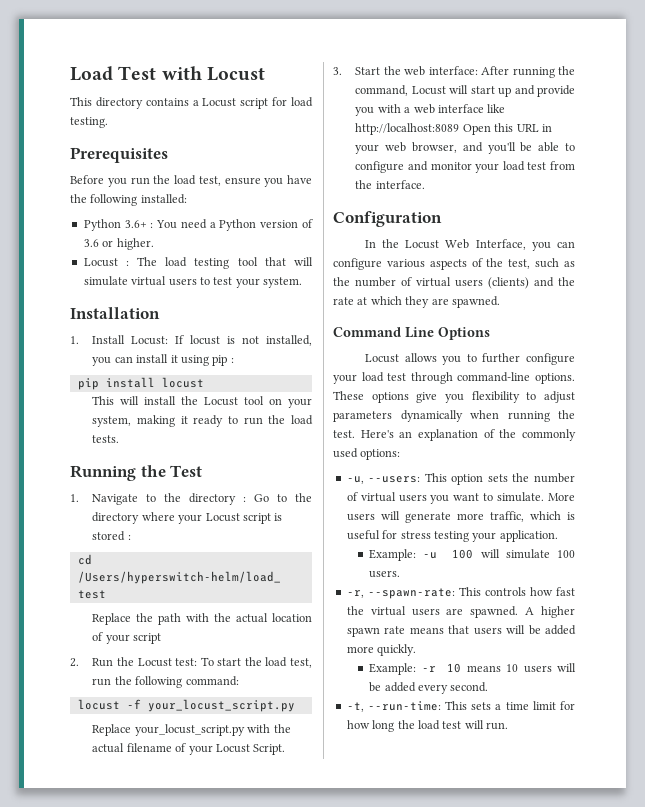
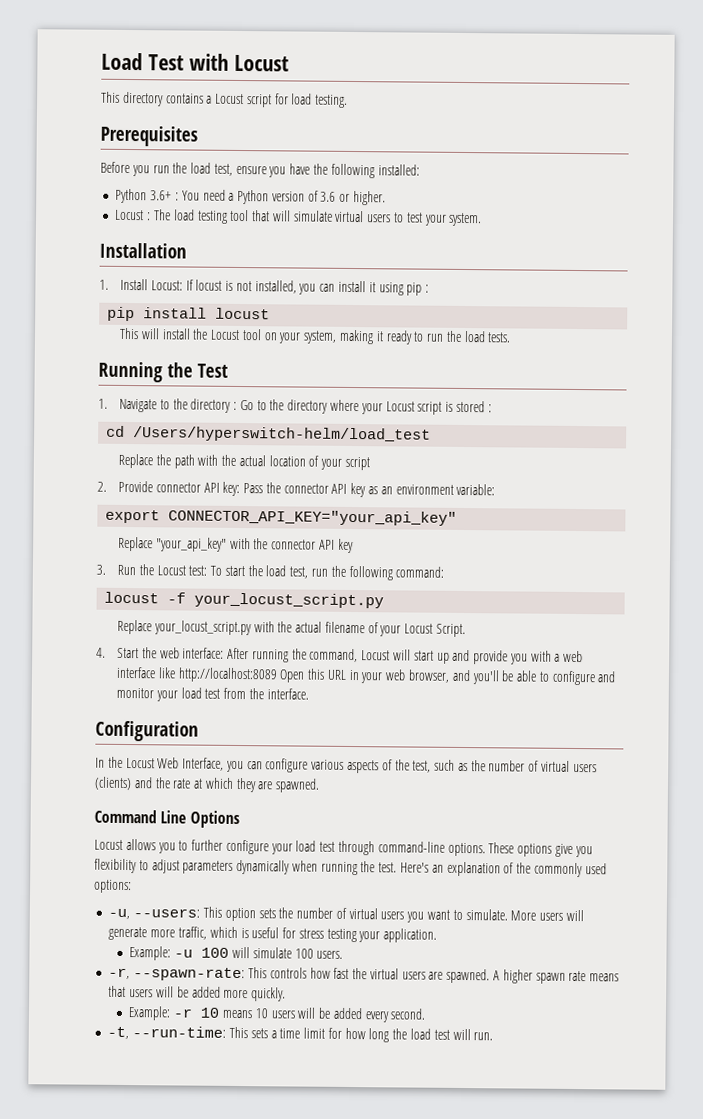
- 2. Run the Locust test: To start the load test, run the following command:
+ 2. Provide connector API key: Pass the connector API key as an environment variable:
+ export CONNECTOR_API_KEY="your_api_key"
+ Replace "your_api_key" with the connector API key
+ 3. Run the Locust test: To start the load test, run the following command:
- 3. Start the web interface: After running the command, Locust will start up and provide you with a web interface like http://localhost:8089 Open this URL in your web browser, and you'll be able to configure and monitor your load test from the interface.
+ 4. Start the web interface: After running the command, Locust will start up and provide you with a web interface like http://localhost:8089 Open this URL in your web browser, and you'll be able to configure and monitor your load test from the interface.

